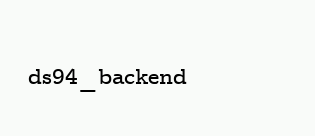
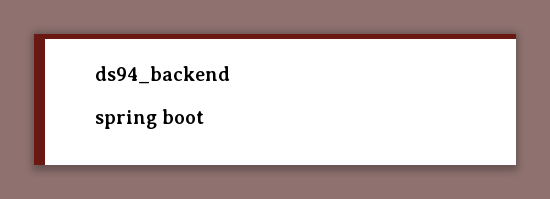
+ spring boot

